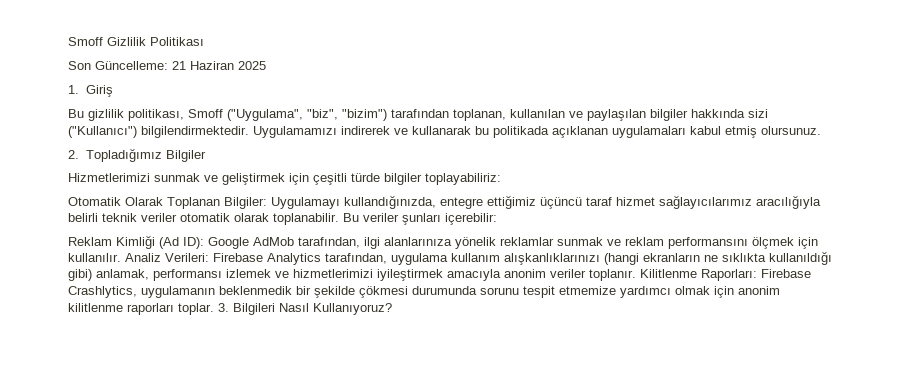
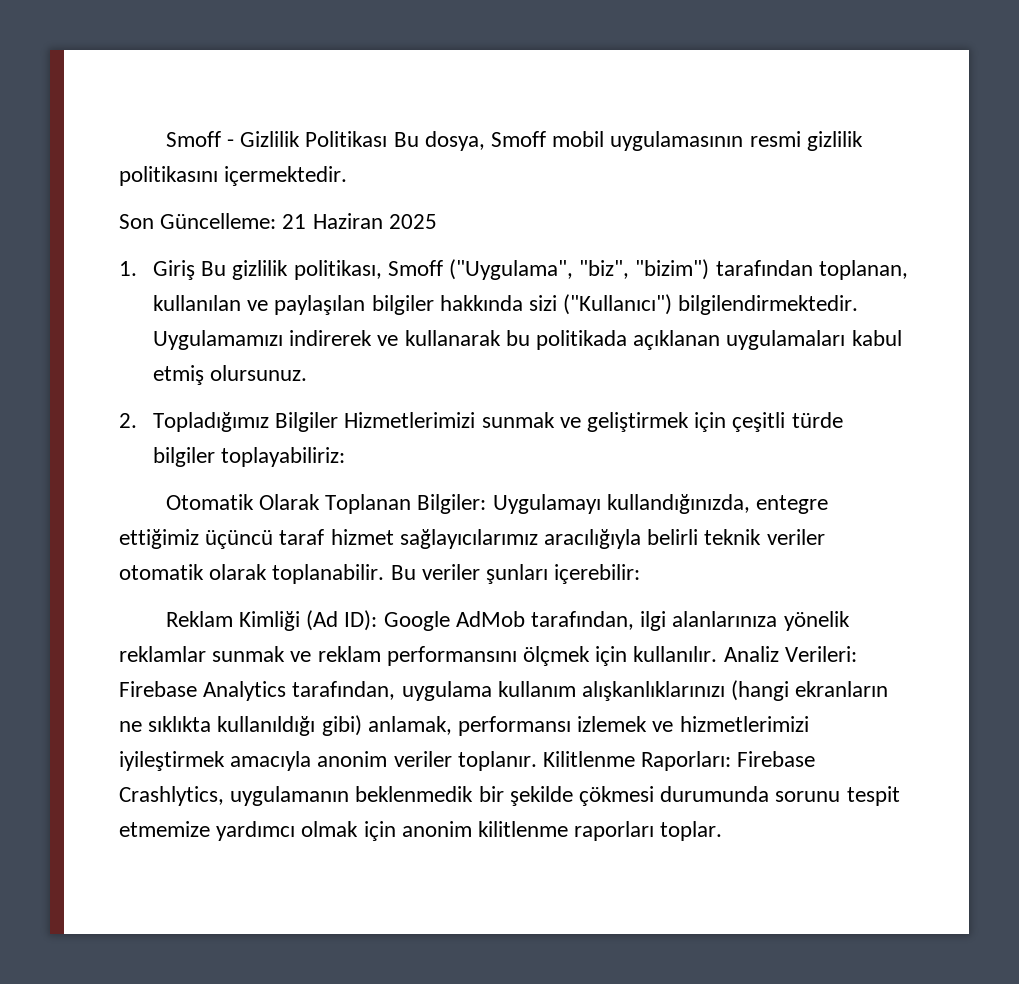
- Smoff Gizlilik Politikası
+ Smoff - Gizlilik Politikası Bu dosya, Smoff mobil uygulamasının resmi gizlilik politikasını içermektedir.
- 1. Giriş
- Bu gizlilik politikası, Smoff ("Uygulama", "biz", "bizim") tarafından toplanan, kullanılan ve paylaşılan bilgiler hakkında sizi ("Kullanıcı") bilgilendirmektedir.
+ 1. Giriş Bu gizlilik politikası, Smoff ("Uygulama", "biz", "bizim") tarafından toplanan, kullanılan ve paylaşılan bilgiler hakkında sizi ("Kullanıcı") bilgilendirmektedir.
- 2. Topladığımız Bilgiler
- Hizmetlerimizi sunmak ve geliştirmek için çeşitli türde bilgiler toplayabiliriz:
+ 2. Topladığımız Bilgiler Hizmetlerimizi sunmak ve geliştirmek için çeşitli türde bilgiler toplayabiliriz:
- 3. Bilgileri Nasıl Kullanıyoruz?

